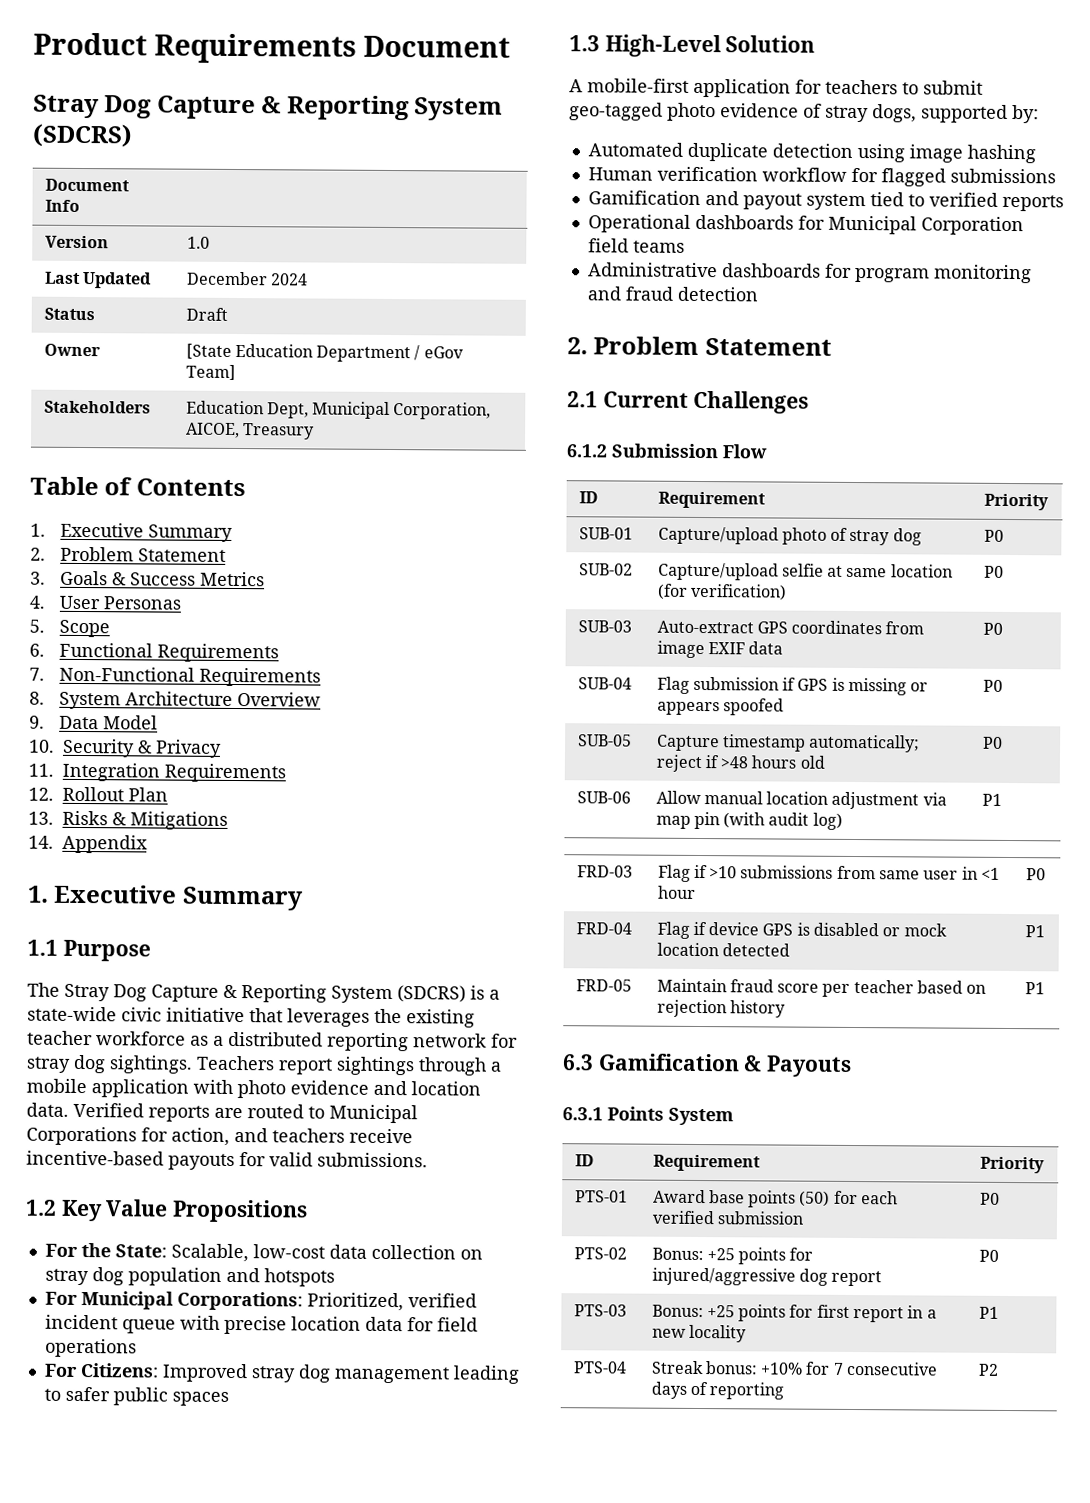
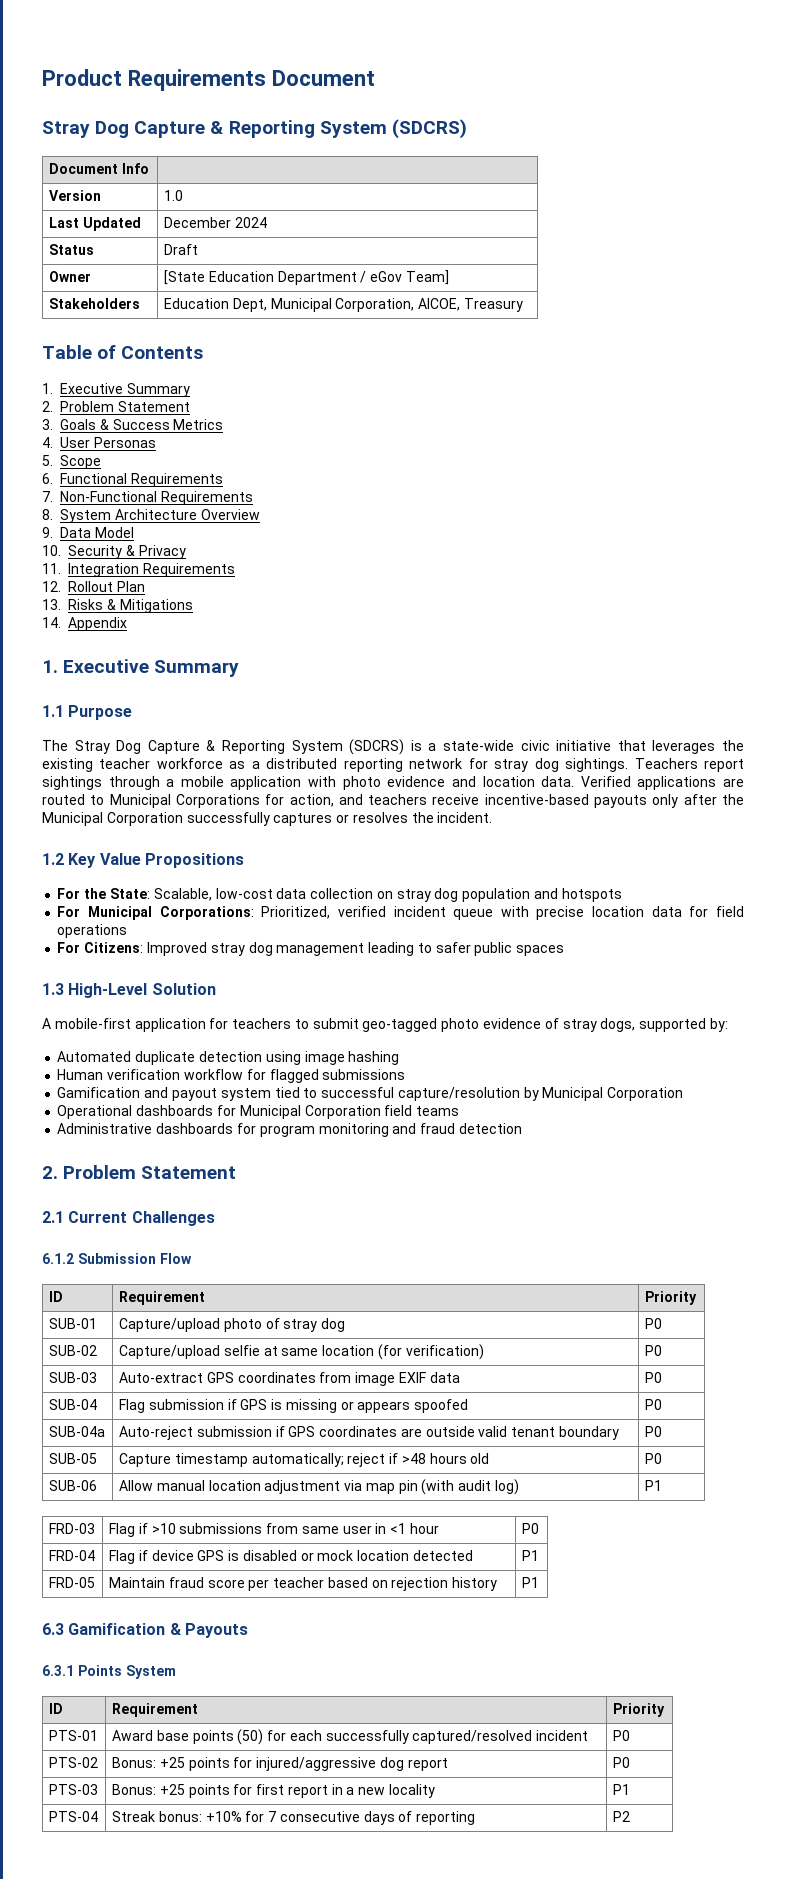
- Verified reports are routed to Municipal Corporations for action, and teachers receive incentive-based payouts for valid submissions.
+ Verified applications are routed to Municipal Corporations for action, and teachers receive incentive-based payouts only after the Municipal Corporation successfully captures or resolves the incident.
- Gamification and payout system tied to verified reports
+ Gamification and payout system tied to successful capture/resolution by Municipal Corporation
+ SUB-04a | Auto-reject submission if GPS coordinates are outside valid tenant boundary | P0
- PTS-01 | Award base points (50) for each verified submission | P0
+ PTS-01 | Award base points (50) for each successfully captured/resolved incident | P0

